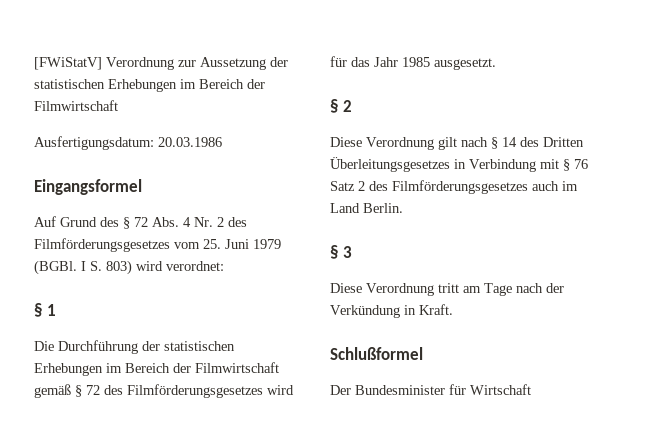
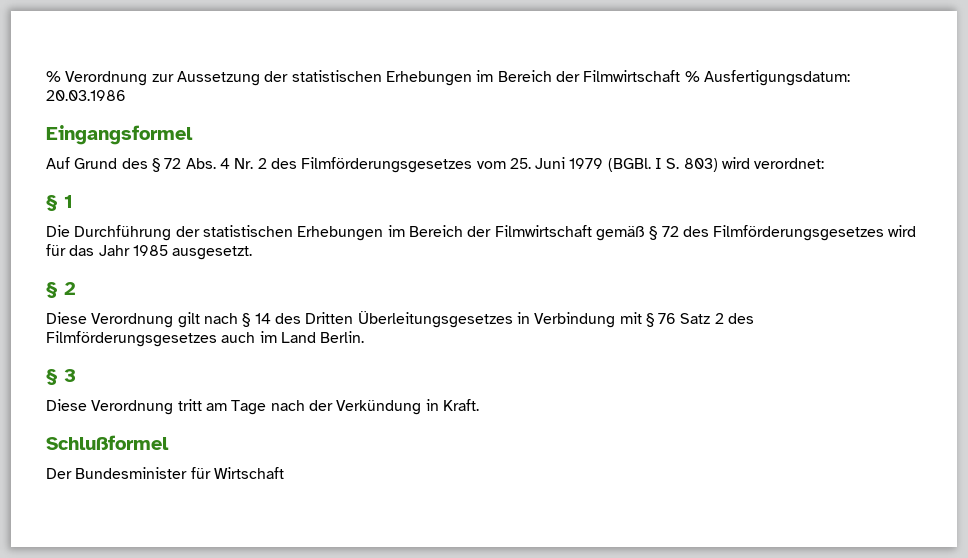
- [FWiStatV] Verordnung zur Aussetzung der statistischen Erhebungen im Bereich der Filmwirtschaft
- Ausfertigungsdatum: 20.03.1986
+ % Verordnung zur Aussetzung der statistischen Erhebungen im Bereich der Filmwirtschaft % Ausfertigungsdatum: 20.03.1986

